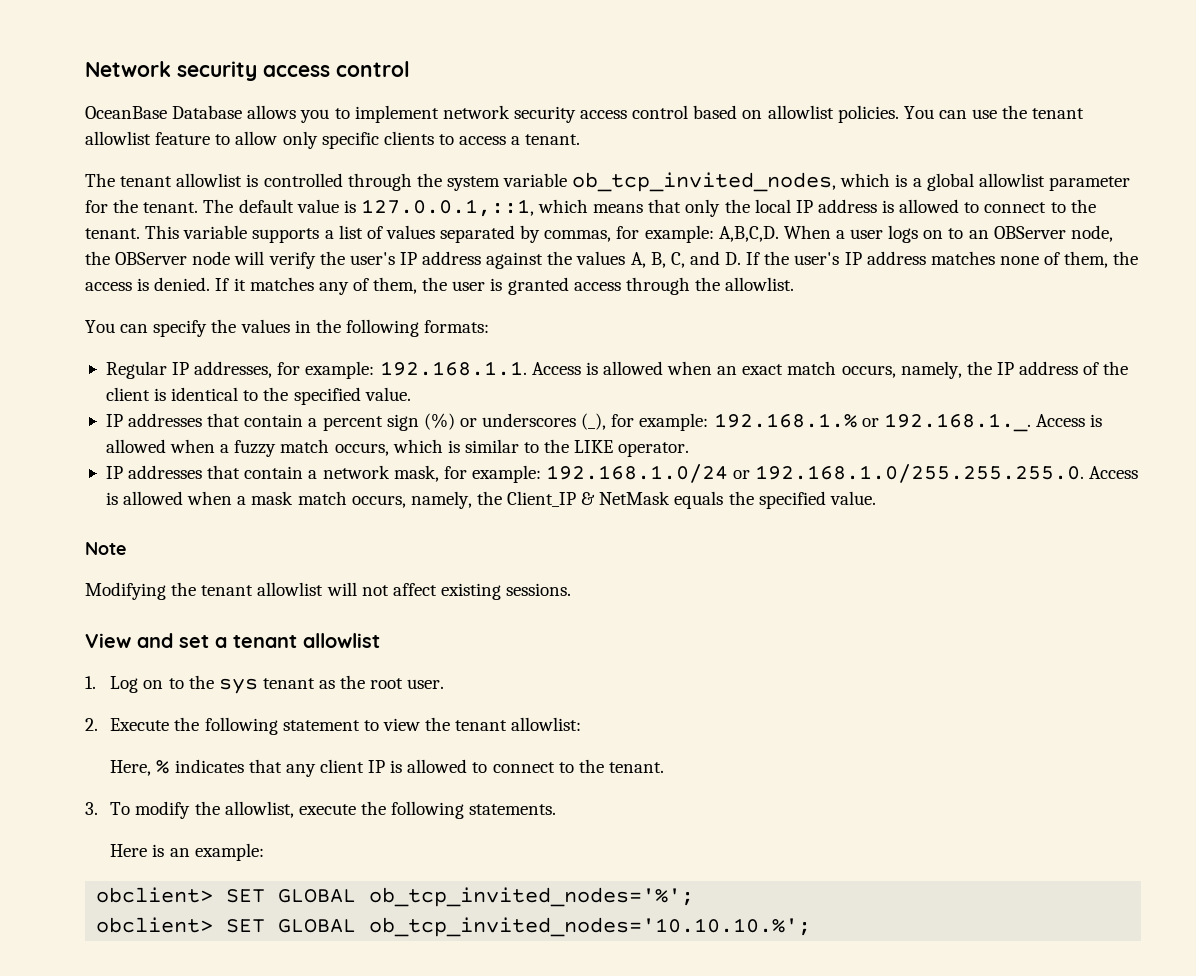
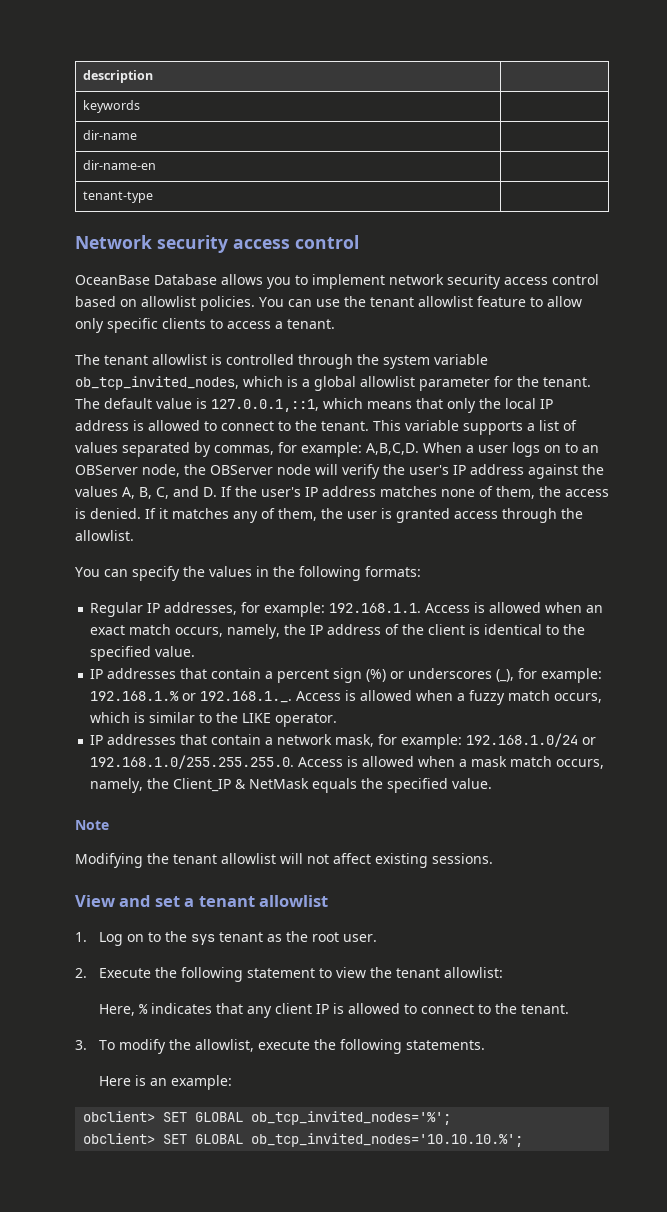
+ description |
+ keywords |
+ dir-name |
+ dir-name-en |
+ tenant-type |

